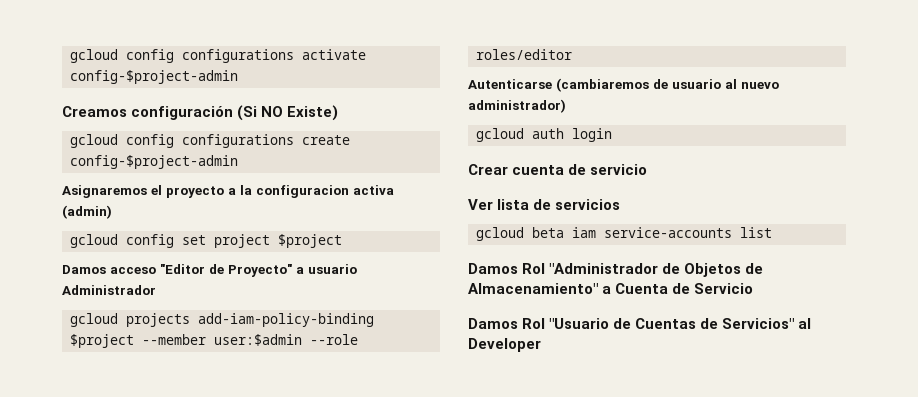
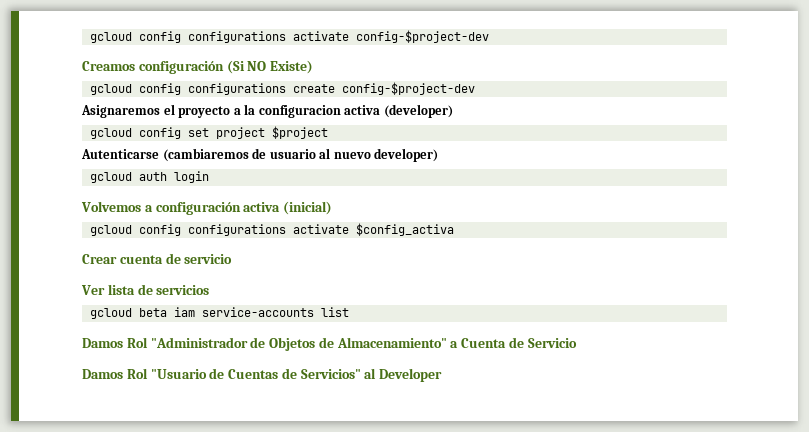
- gcloud config configurations activate config-$project-admin
+ gcloud config configurations activate config-$project-dev
- gcloud config configurations create config-$project-admin
+ gcloud config configurations create config-$project-dev
- Asignaremos el proyecto a la configuracion activa (admin)
+ Asignaremos el proyecto a la configuracion activa (developer)
- Damos acceso "Editor de Proyecto" a usuario Administrador
- gcloud projects add-iam-policy-binding $project --member user:$admin --role roles/editor
- Autenticarse (cambiaremos de usuario al nuevo administrador)
+ Autenticarse (cambiaremos de usuario al nuevo developer)
+ Volvemos a configuración activa (inicial)
+ gcloud config configurations activate $config_activa

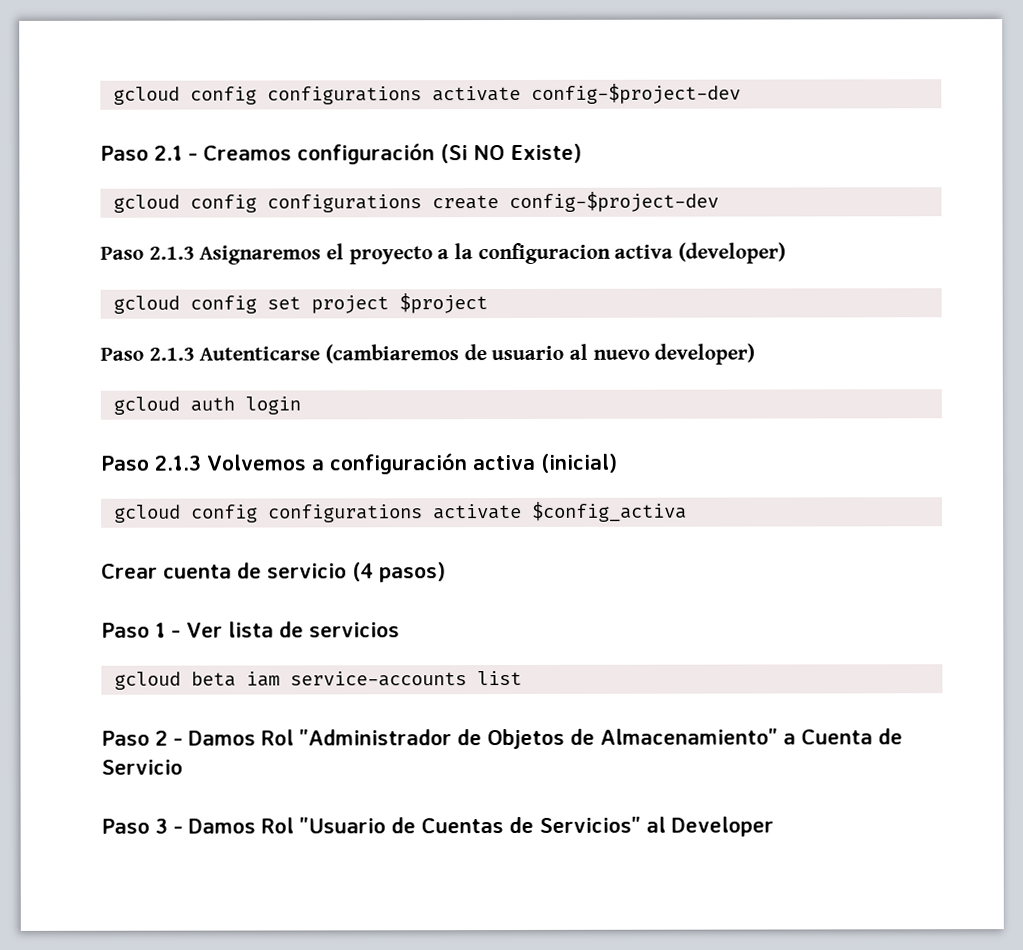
- Creamos configuración (Si NO Existe)
+ Paso 2.1 - Creamos configuración (Si NO Existe)
- Asignaremos el proyecto a la configuracion activa (developer)
+ Paso 2.1.3 Asignaremos el proyecto a la configuracion activa (developer)
- Autenticarse (cambiaremos de usuario al nuevo developer)
+ Paso 2.1.3 Autenticarse (cambiaremos de usuario al nuevo developer)
- Volvemos a configuración activa (inicial)
+ Paso 2.1.3 Volvemos a configuración activa (inicial)
- Crear cuenta de servicio
- Ver lista de servicios
+ Crear cuenta de servicio (4 pasos)
+ Paso 1 - Ver lista de servicios
- Damos Rol "Administrador de Objetos de Almacenamiento" a Cuenta de Servicio
+ Paso 2 - Damos Rol "Administrador de Objetos de Almacenamiento" a Cuenta de Servicio
- Damos Rol "Usuario de Cuentas de Servicios" al Developer
+ Paso 3 - Damos Rol "Usuario de Cuentas de Servicios" al Developer

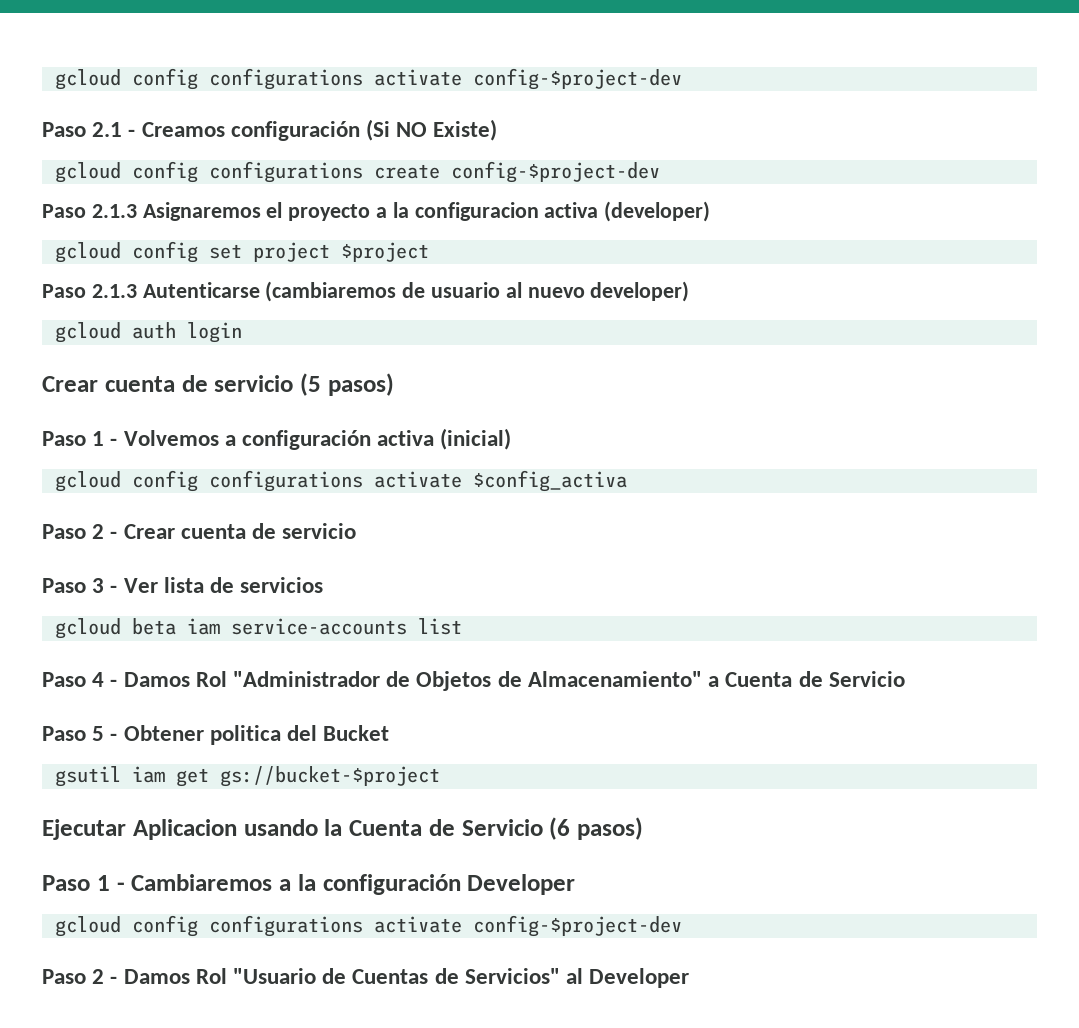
- Paso 2.1.3 Volvemos a configuración activa (inicial)
+ Crear cuenta de servicio (5 pasos)
+ Paso 1 - Volvemos a configuración activa (inicial)
- Crear cuenta de servicio (4 pasos)
- Paso 1 - Ver lista de servicios
+ Paso 2 - Crear cuenta de servicio
+ Paso 3 - Ver lista de servicios
- Paso 2 - Damos Rol "Administrador de Objetos de Almacenamiento" a Cuenta de Servicio
+ Paso 4 - Damos Rol "Administrador de Objetos de Almacenamiento" a Cuenta de Servicio
- Paso 3 - Damos Rol "Usuario de Cuentas de Servicios" al Developer
+ Paso 5 - Obtener politica del Bucket
+ gsutil iam get gs://bucket-$project
+ Ejecutar Aplicacion usando la Cuenta de Servicio (6 pasos)
+ Paso 1 - Cambiaremos a la configuración Developer
+ gcloud config configurations activate config-$project-dev
+ Paso 2 - Damos Rol "Usuario de Cuentas de Servicios" al Developer

